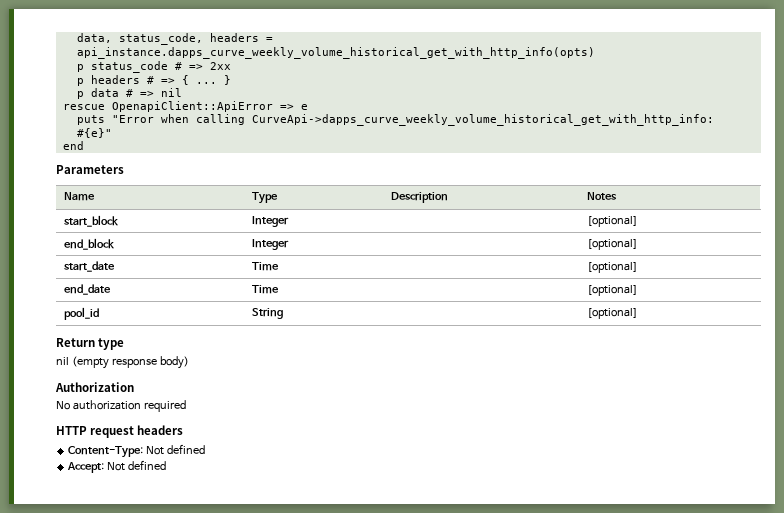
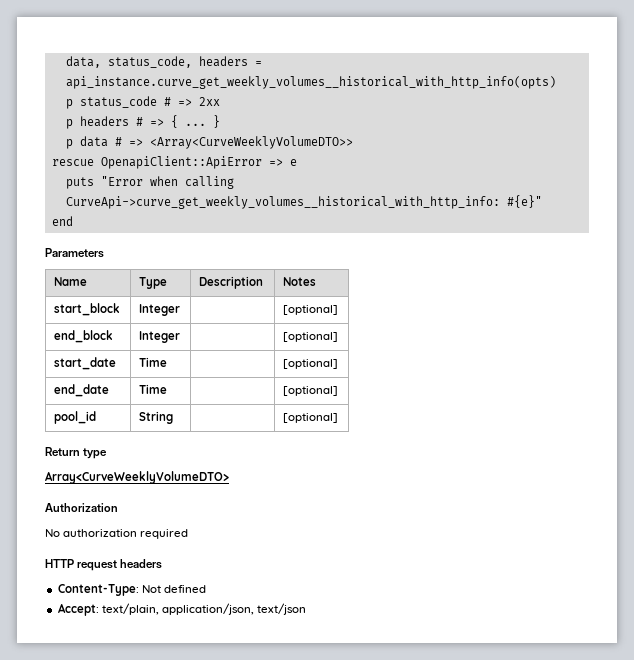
- data, status_code, headers = api_instance.dapps_curve_weekly_volume_historical_get_with_http_info(opts)
+ data, status_code, headers = api_instance.curve_get_weekly_volumes__historical_with_http_info(opts)
- p data # => nil
+ p data # => <Array<CurveWeeklyVolumeDTO>>
- puts "Error when calling CurveApi->dapps_curve_weekly_volume_historical_get_with_http_info: #{e}"
+ puts "Error when calling CurveApi->curve_get_weekly_volumes__historical_with_http_info: #{e}"
- nil (empty response body)
+ Array<CurveWeeklyVolumeDTO>
- Accept: Not defined
+ Accept: text/plain, application/json, text/json

